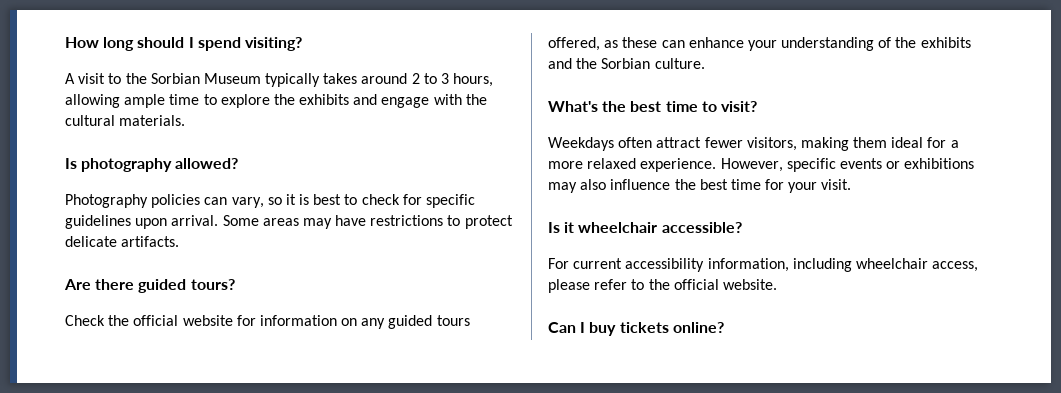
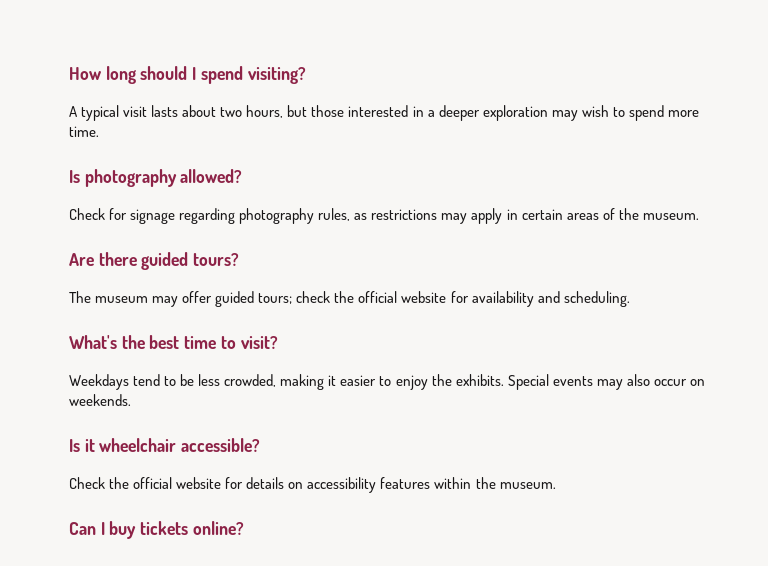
- A visit to the Sorbian Museum typically takes around 2 to 3 hours, allowing ample time to explore the exhibits and engage with the cultural materials.
+ A typical visit lasts about two hours, but those interested in a deeper exploration may wish to spend more time.
  Is photography allowed?
- Photography policies can vary, so it is best to check for specific guidelines upon arrival. Some areas may have restrictions to protect delicate artifacts.
+ Check for signage regarding photography rules, as restrictions may apply in certain areas of the museum.
  Are there guided tours?
- Check the official website for information on any guided tours offered, as these can enhance your understanding of the exhibits and the Sorbian culture.
+ The museum may offer guided tours; check the official website for availability and scheduling.
- Weekdays often attract fewer visitors, making them ideal for a more relaxed experience. However, specific events or exhibitions may also influence the best time for your visit.
+ Weekdays tend to be less crowded, making it easier to enjoy the exhibits. Special events may also occur on weekends.
  Is it wheelchair accessible?
- For current accessibility information, including wheelchair access, please refer to the official website.
+ Check the official website for details on accessibility features within the museum.

